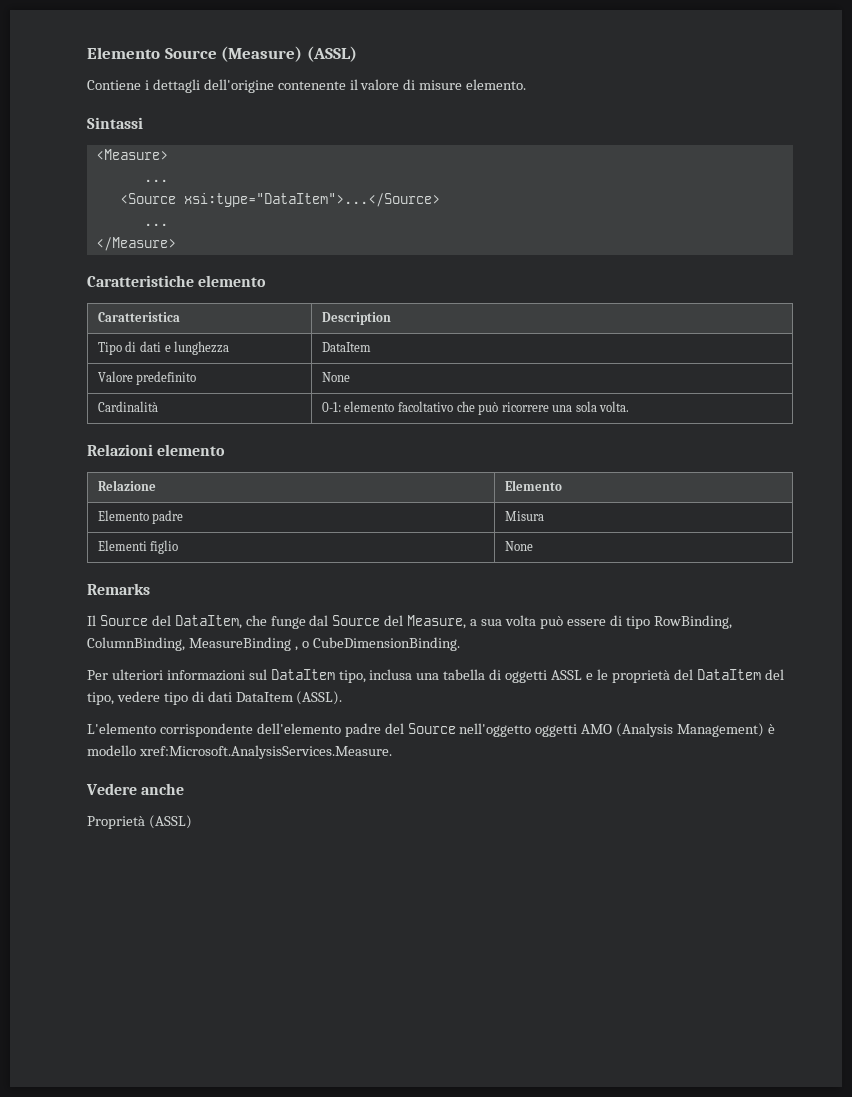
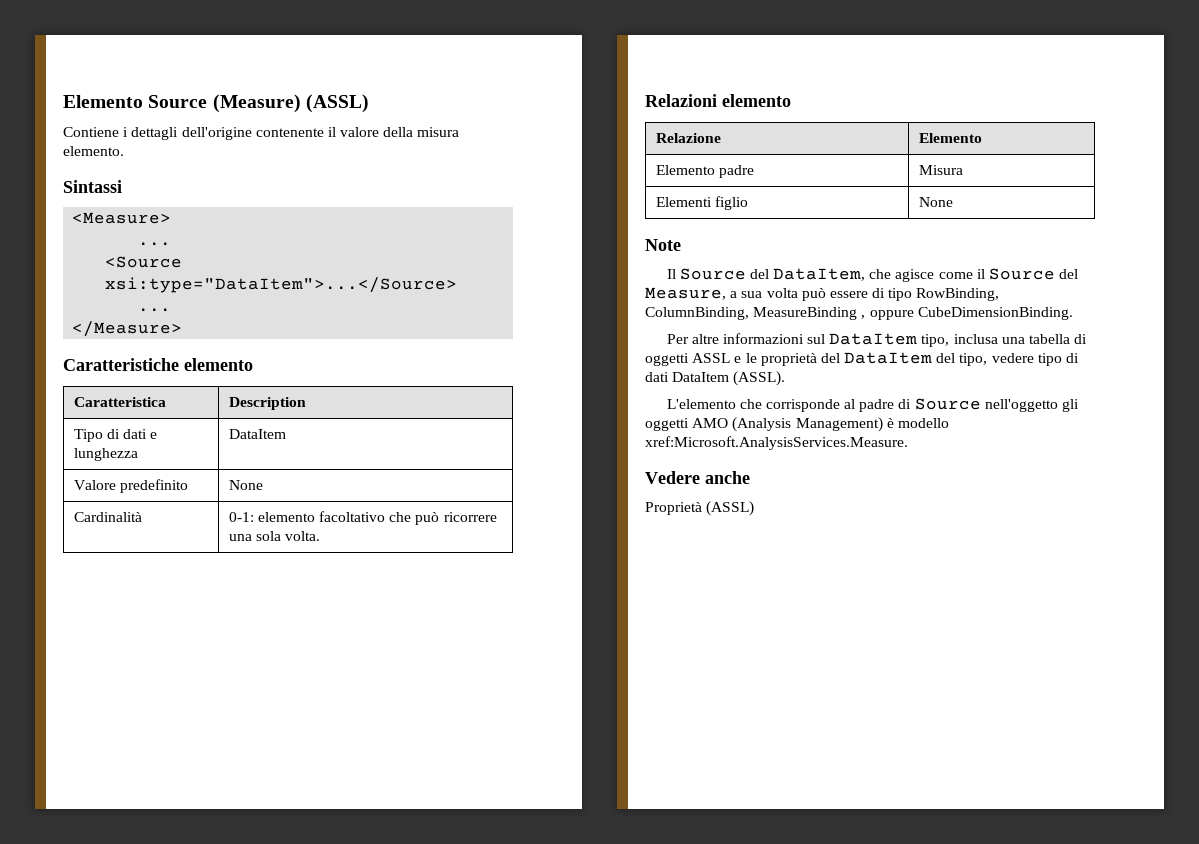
- Contiene i dettagli dell'origine contenente il valore di misure elemento.
+ Contiene i dettagli dell'origine contenente il valore della misura elemento.
- Remarks
+ Note
- Il Source del DataItem, che funge dal Source del Measure, a sua volta può essere di tipo RowBinding, ColumnBinding, MeasureBinding , o CubeDimensionBinding.
+ Il Source del DataItem, che agisce come il Source del Measure, a sua volta può essere di tipo RowBinding, ColumnBinding, MeasureBinding , oppure CubeDimensionBinding.
- Per ulteriori informazioni sul DataItem tipo, inclusa una tabella di oggetti ASSL e le proprietà del DataItem del tipo, vedere tipo di dati DataItem (ASSL).
+ Per altre informazioni sul DataItem tipo, inclusa una tabella di oggetti ASSL e le proprietà del DataItem del tipo, vedere tipo di dati DataItem (ASSL).
- L'elemento corrispondente dell'elemento padre del Source nell'oggetto oggetti AMO (Analysis Management) è modello xref:Microsoft.AnalysisServices.Measure.
+ L'elemento che corrisponde al padre di Source nell'oggetto gli oggetti AMO (Analysis Management) è modello xref:Microsoft.AnalysisServices.Measure.

